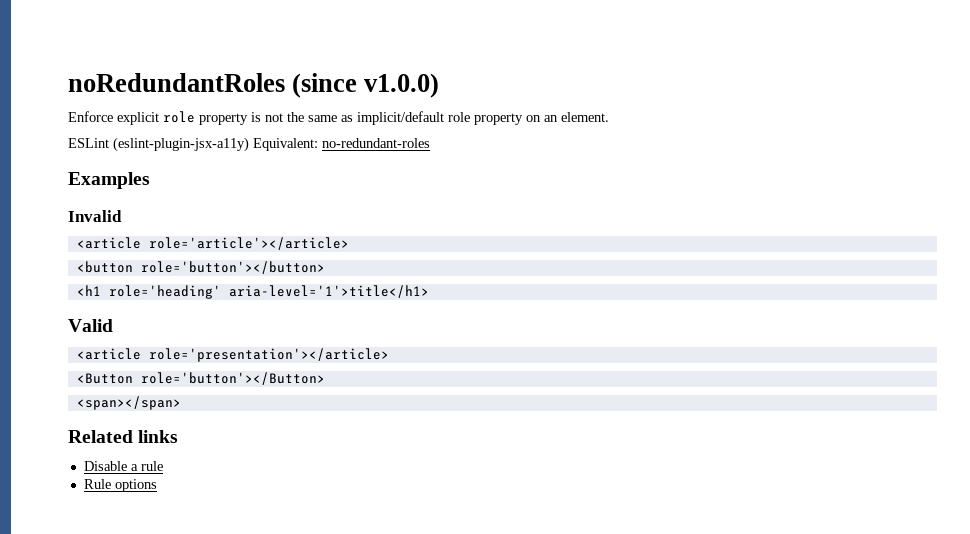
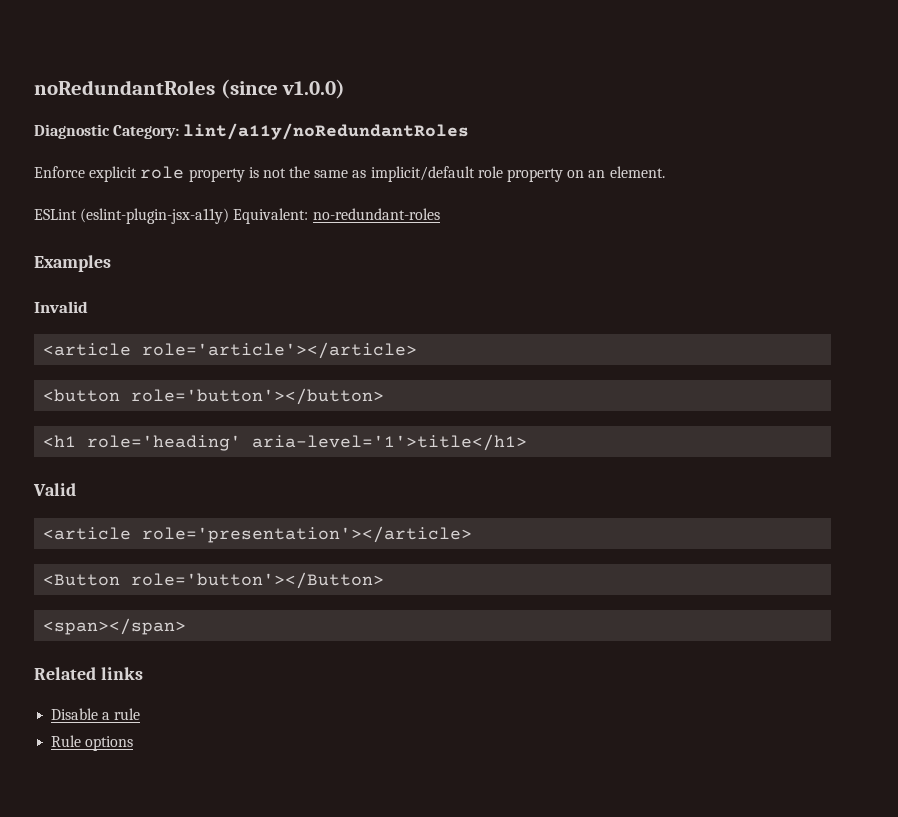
+ Diagnostic Category: lint/a11y/noRedundantRoles

